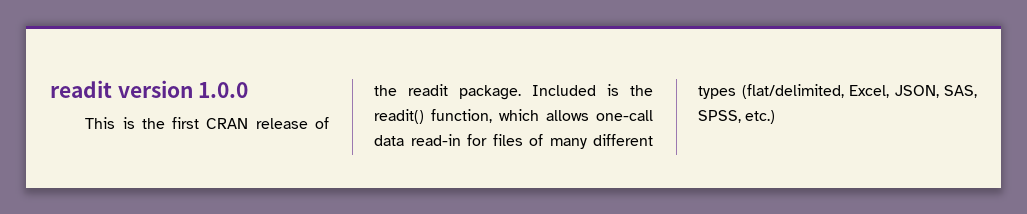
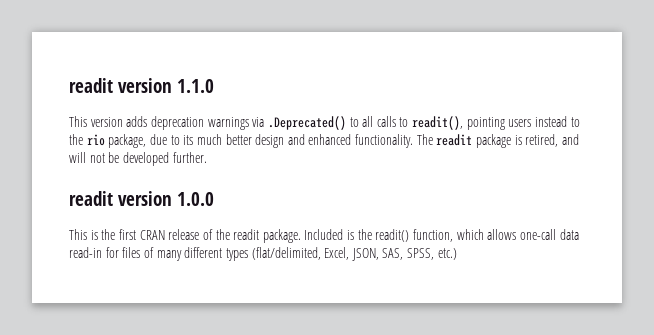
+ readit version 1.1.0
+ This version adds deprecation warnings via .Deprecated() to all calls to readit(), pointing users instead to the rio package, due to its much better design and enhanced functionality. The readit package is retired, and will not be developed further.

